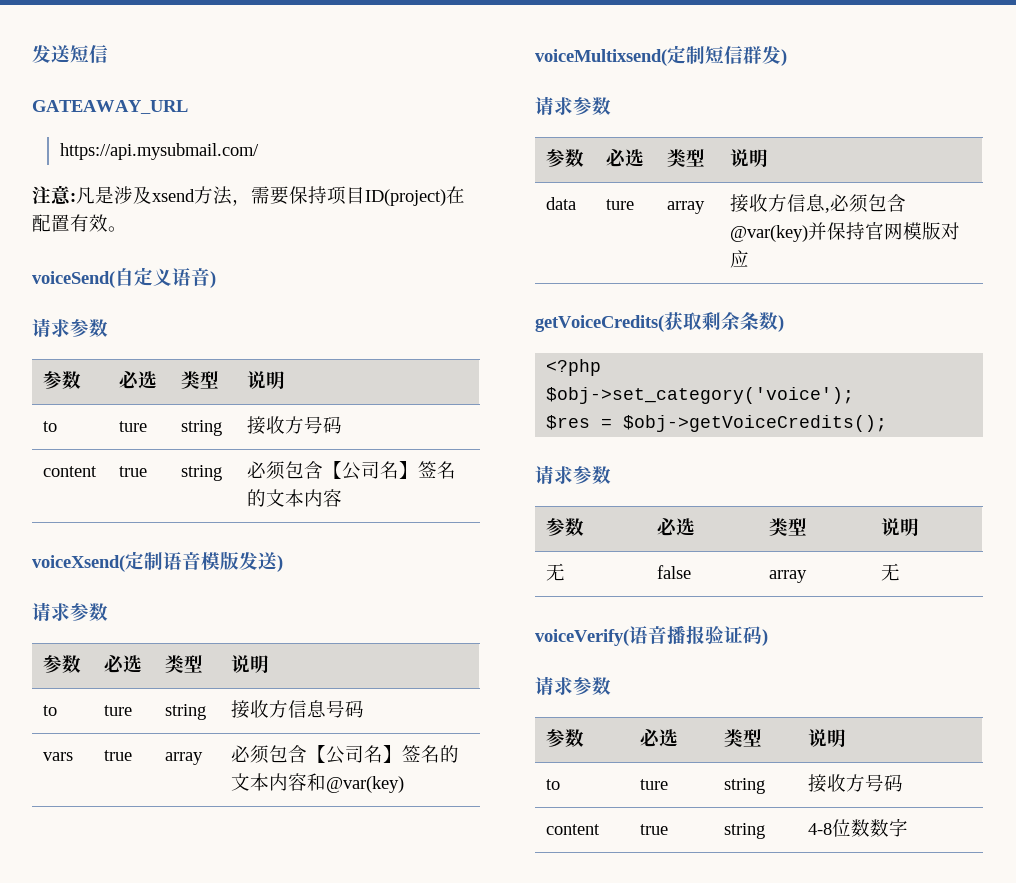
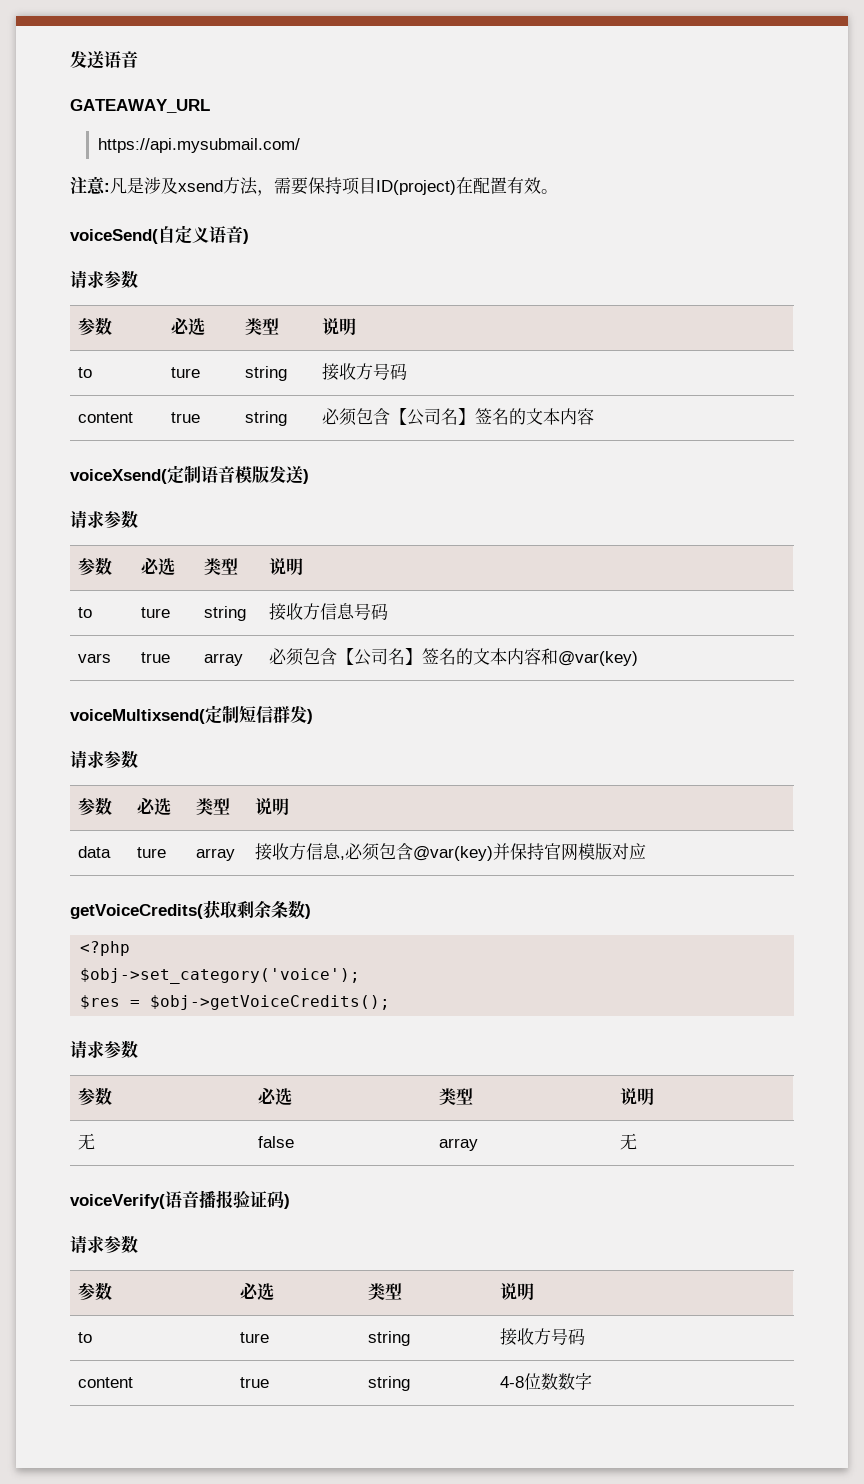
- 发送短信
+ 发送语音

